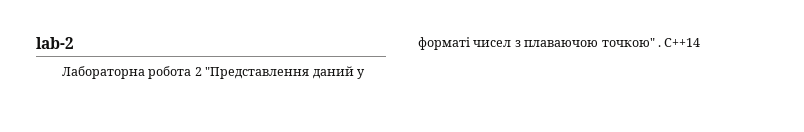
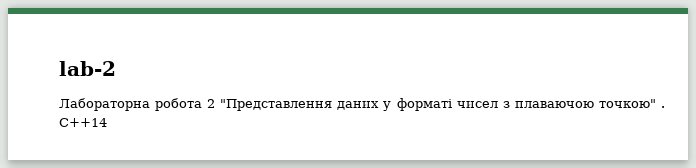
- Лабораторна робота 2 "Представлення даний у форматі чисел з плаваючою точкою" .
+ Лабораторна робота 2 "Представлення даних у форматі чисел з плаваючою точкою" .

